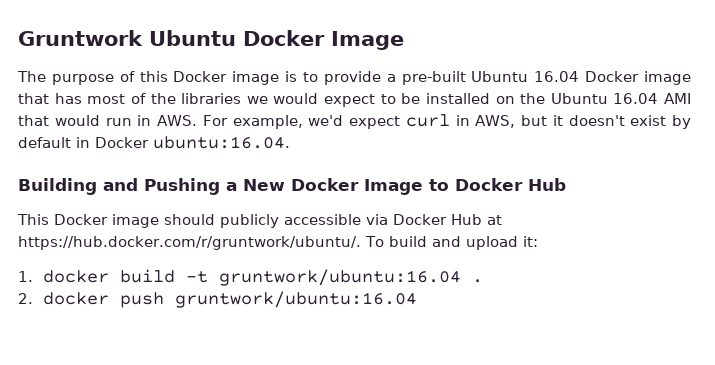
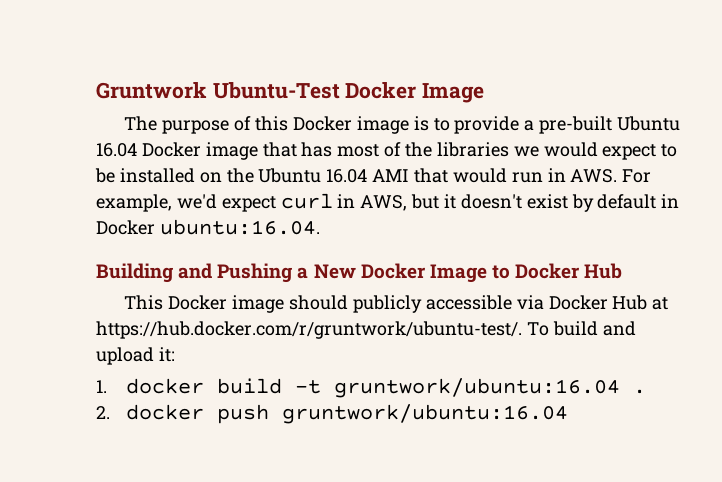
- Gruntwork Ubuntu Docker Image
+ Gruntwork Ubuntu-Test Docker Image
- This Docker image should publicly accessible via Docker Hub at https://hub.docker.com/r/gruntwork/ubuntu/. To build and upload it:
+ This Docker image should publicly accessible via Docker Hub at https://hub.docker.com/r/gruntwork/ubuntu-test/. To build and upload it:

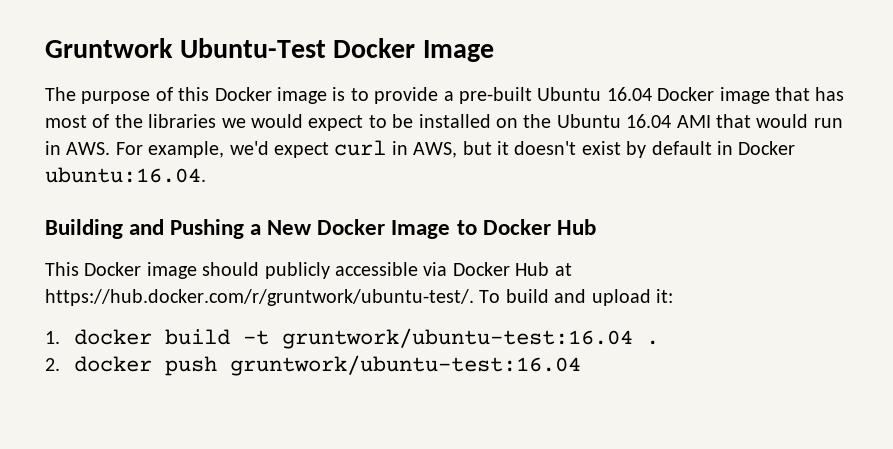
- 1. docker build -t gruntwork/ubuntu:16.04 .
+ 1. docker build -t gruntwork/ubuntu-test:16.04 .
- 2. docker push gruntwork/ubuntu:16.04
+ 2. docker push gruntwork/ubuntu-test:16.04

